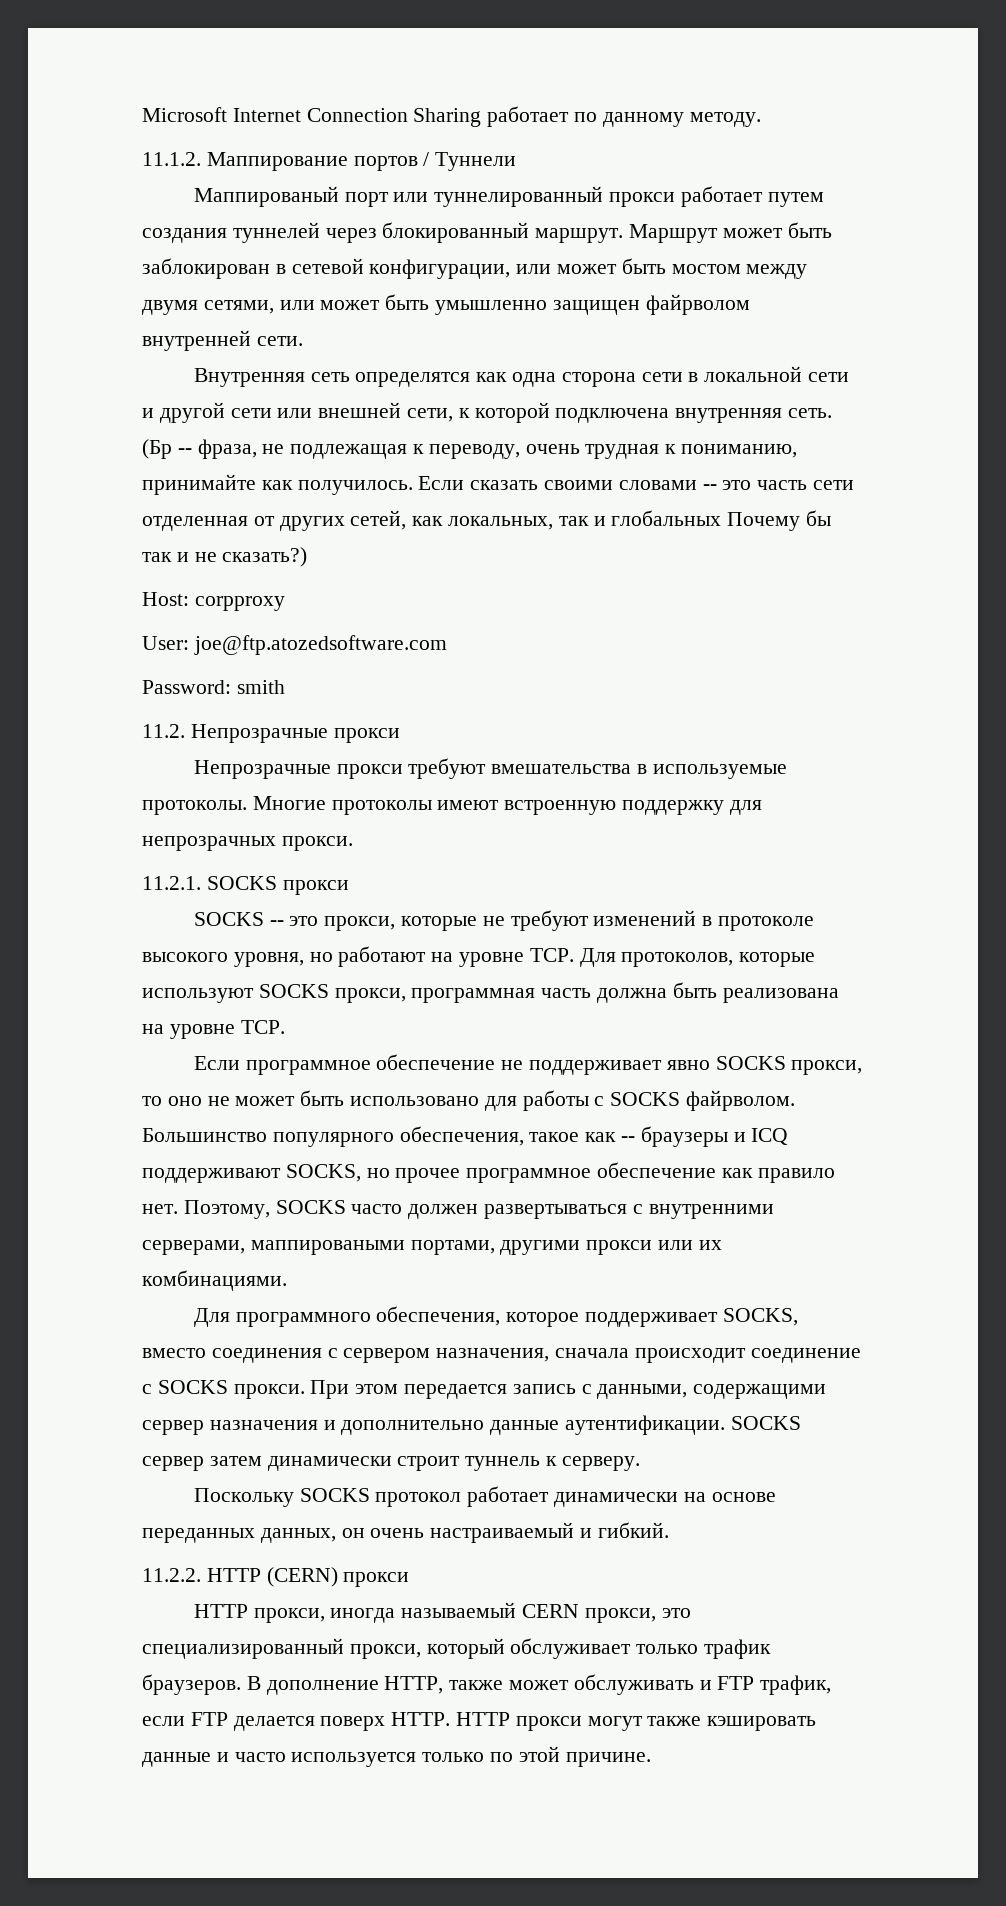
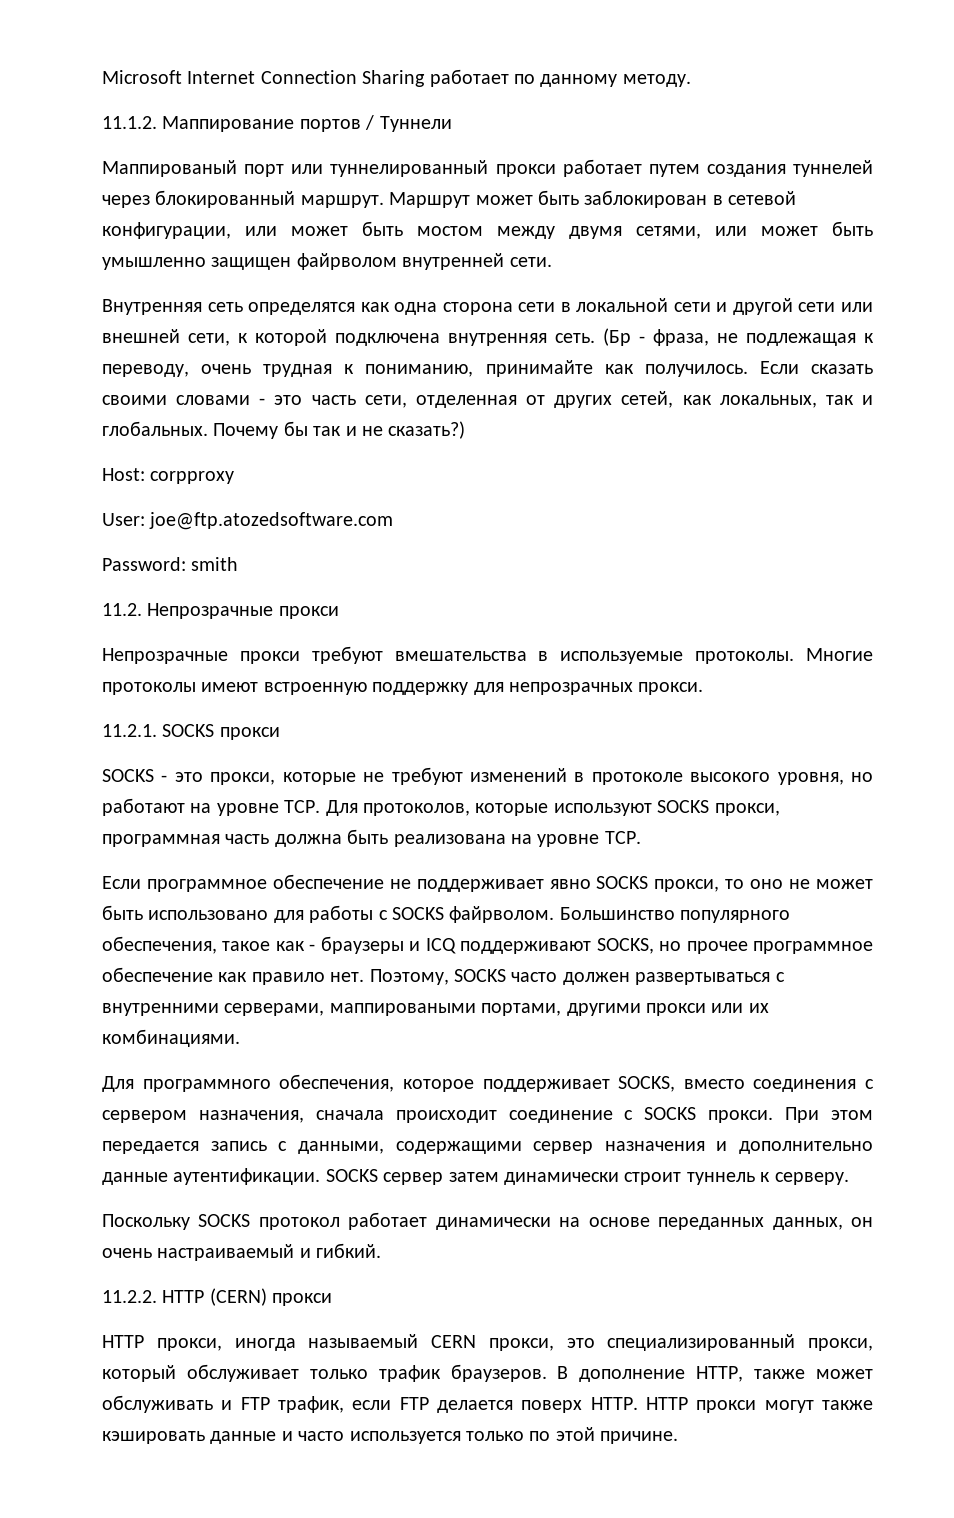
- (Бр -- фраза, не подлежащая к переводу, очень трудная к пониманию, принимайте как получилось.
+ (Бр - фраза, не подлежащая к переводу, очень трудная к пониманию, принимайте как получилось.
- Если сказать своими словами -- это часть сети отделенная от других сетей, как локальных, так и глобальных Почему бы так и не сказать?)
+ Если сказать своими словами - это часть сети, отделенная от других сетей, как локальных, так и глобальных. Почему бы так и не сказать?)
- SOCKS -- это прокси, которые не требуют изменений в протоколе высокого уровня, но работают на уровне TCP. Для протоколов, которые используют SOCKS прокси, программная часть должна быть реализована на уровне TCP.
+ SOCKS - это прокси, которые не требуют изменений в протоколе высокого уровня, но работают на уровне TCP. Для протоколов, которые используют SOCKS прокси, программная часть должна быть реализована на уровне TCP.
- Большинство популярного обеспечения, такое как -- браузеры и ICQ поддерживают SOCKS, но прочее программное обеспечение как правило нет.
+ Большинство популярного обеспечения, такое как - браузеры и ICQ поддерживают SOCKS, но прочее программное обеспечение как правило нет.

